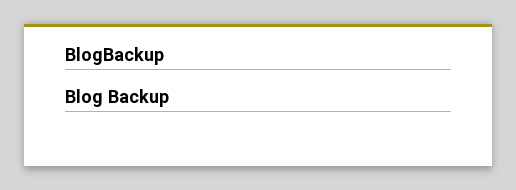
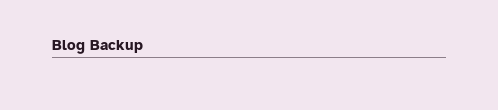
- BlogBackup

